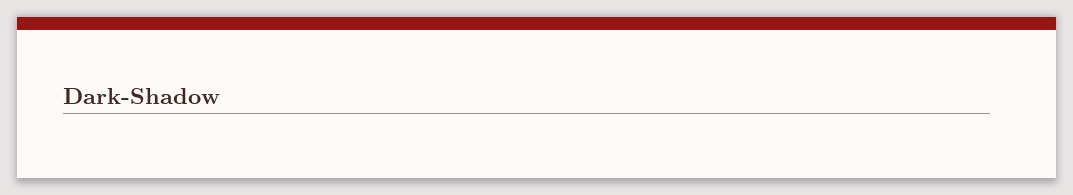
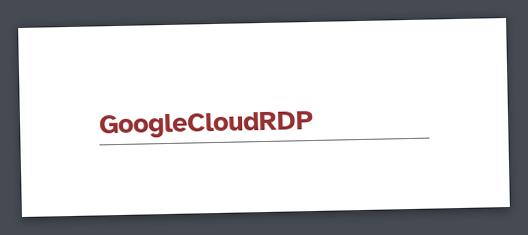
- Dark-Shadow
+ GoogleCloudRDP

